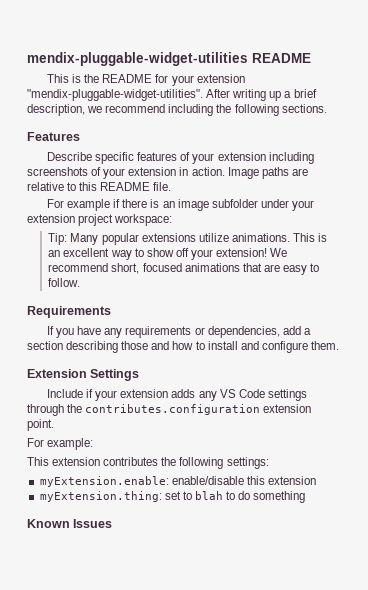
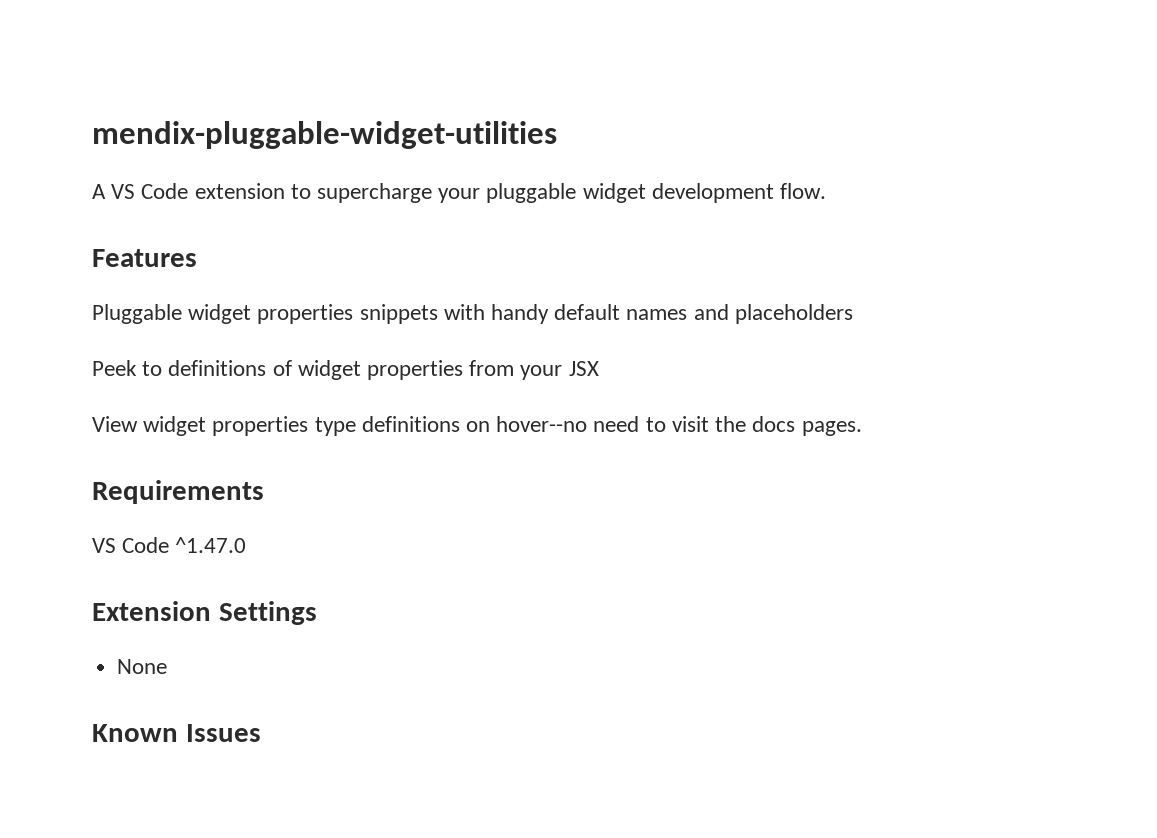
- mendix-pluggable-widget-utilities README
- This is the README for your extension "mendix-pluggable-widget-utilities". After writing up a brief description, we recommend including the following sections.
+ mendix-pluggable-widget-utilities
+ A VS Code extension to supercharge your pluggable widget development flow.
  Features
- Describe specific features of your extension including screenshots of your extension in action. Image paths are relative to this README file.
- For example if there is an image subfolder under your extension project workspace:
- Tip: Many popular extensions utilize animations. This is an excellent way to show off your extension! We recommend short, focused animations that are easy to follow.
+ Pluggable widget properties snippets with handy default names and placeholders
+ Peek to definitions of widget properties from your JSX
+ View widget properties type definitions on hover--no need to visit the docs pages.
  Requirements
- If you have any requirements or dependencies, add a section describing those and how to install and configure them.
+ VS Code ^1.47.0
  Extension Settings
- Include if your extension adds any VS Code settings through the contributes.configuration extension point.
- For example:
- This extension contributes the following settings:
- myExtension.enable: enable/disable this extension
- myExtension.thing: set to blah to do something
+ None

